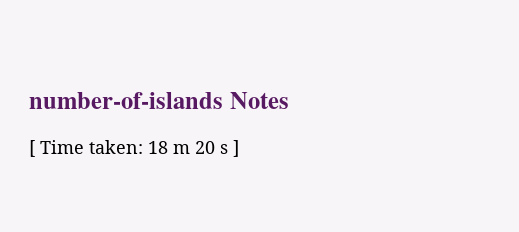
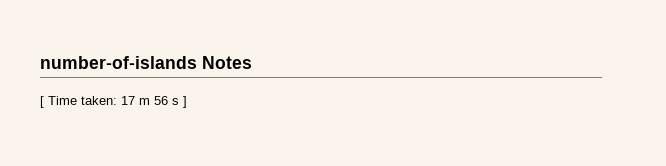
- [ Time taken: 18 m 20 s ]
+ [ Time taken: 17 m 56 s ]

